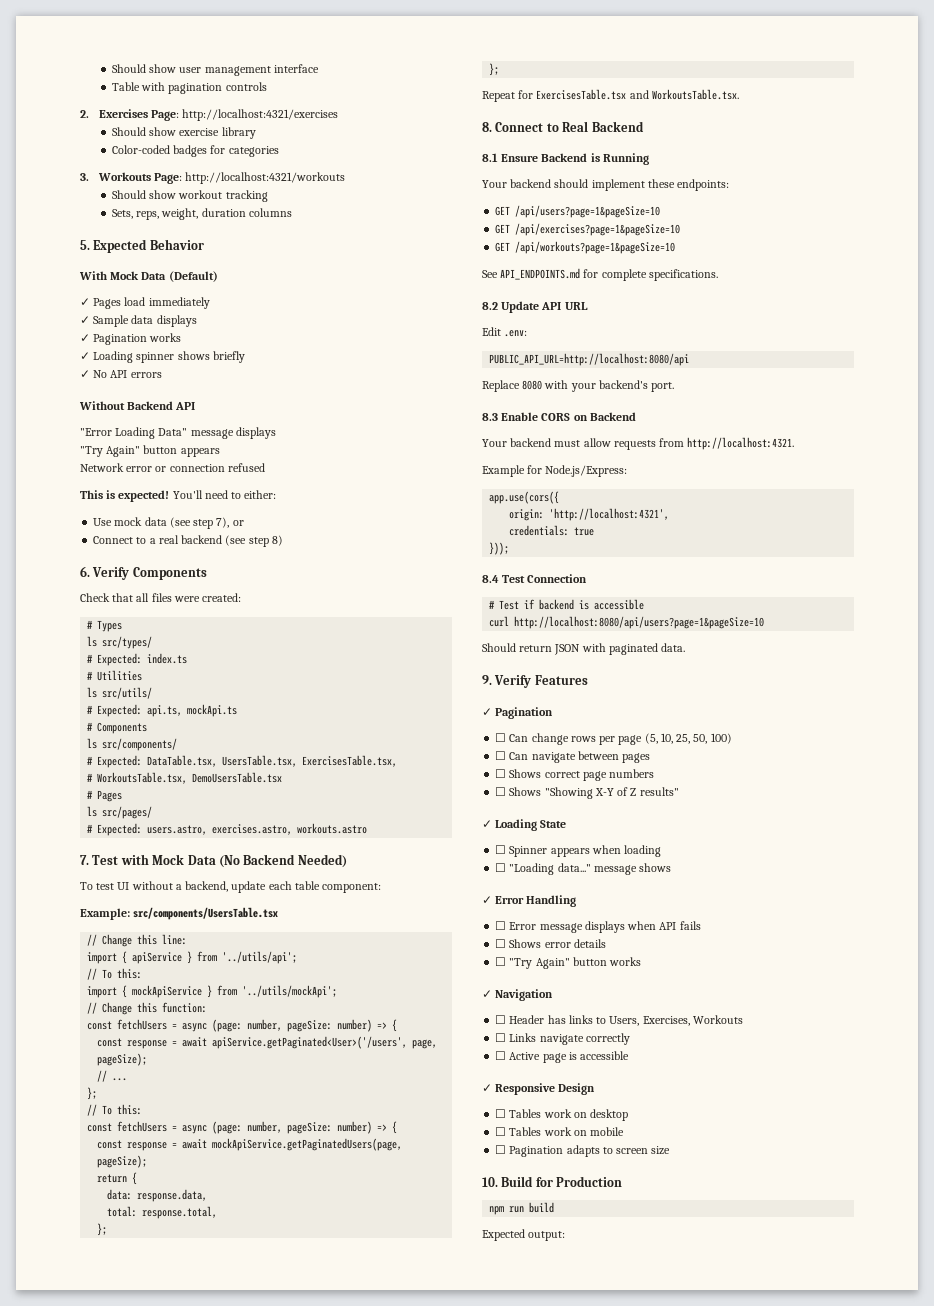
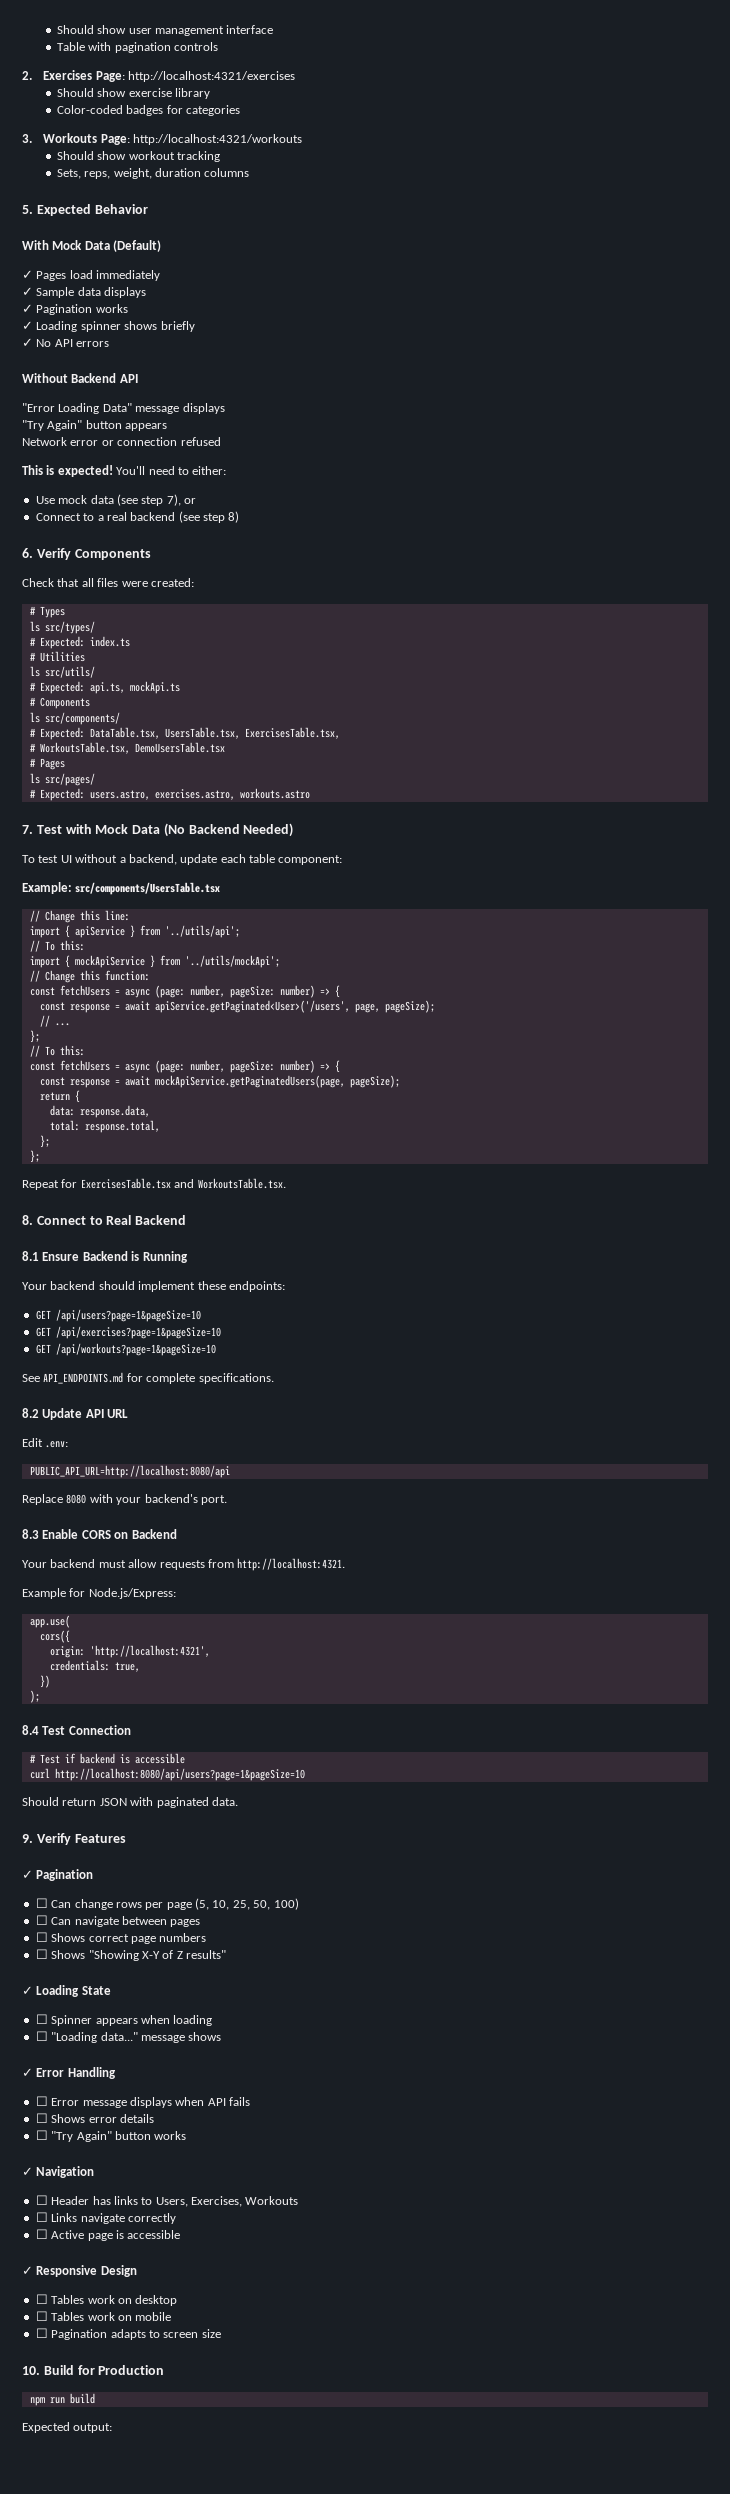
- app.use(cors({
+ app.use(
+ cors({
- credentials: true
- }));
+ credentials: true,
+ })
+ );

